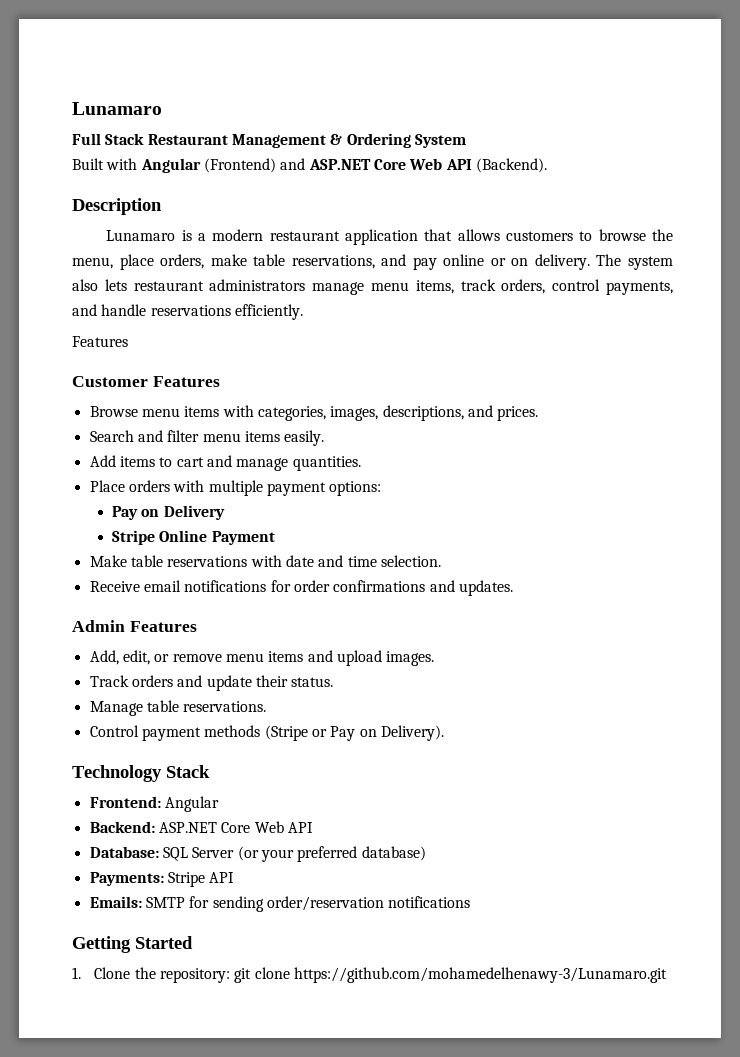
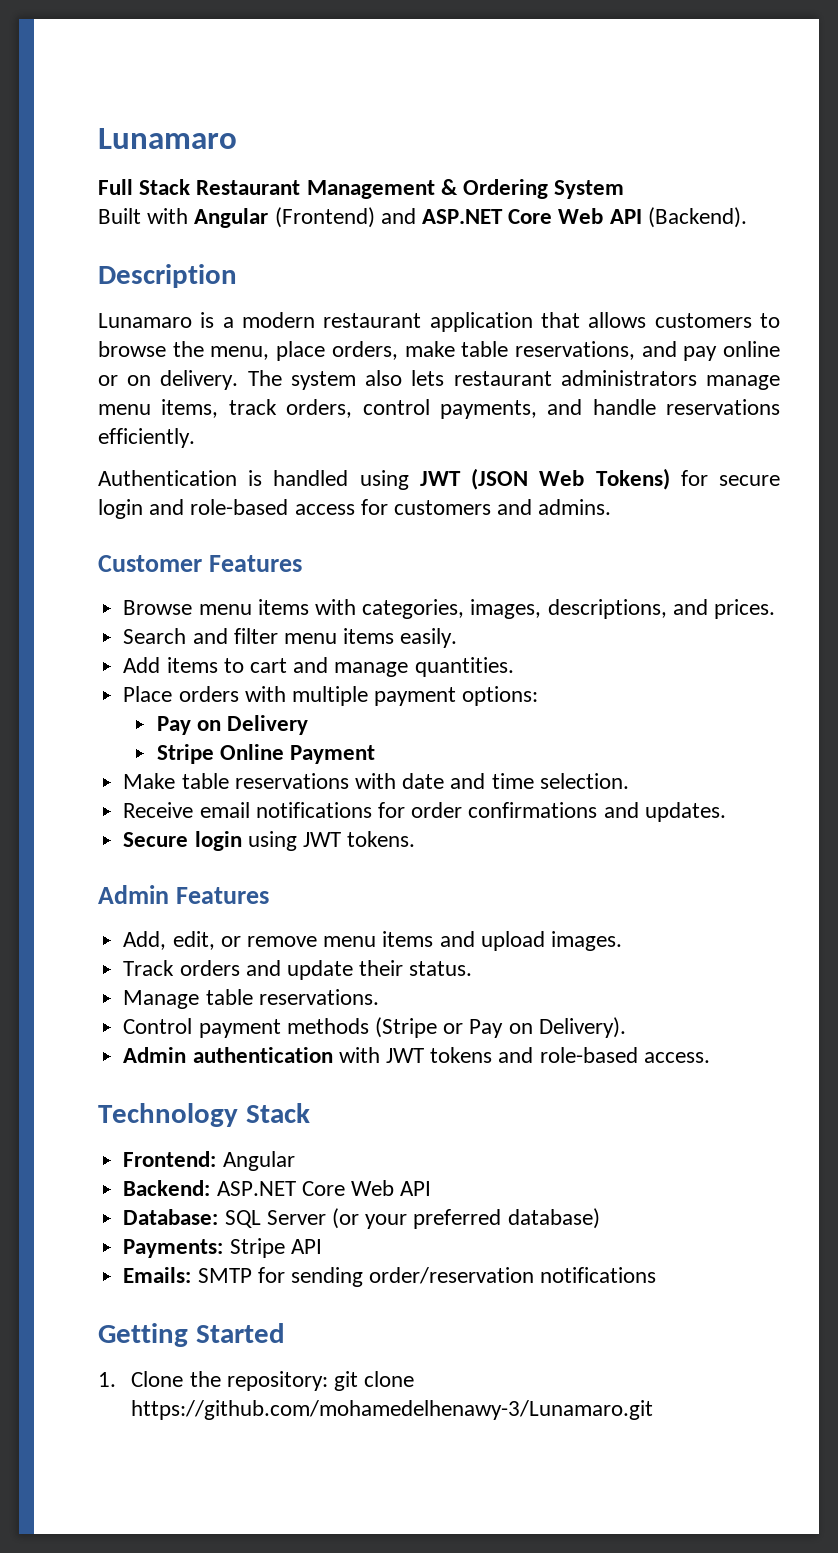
  The system also lets restaurant administrators manage menu items, track orders, control payments, and handle reservations efficiently.
- Features
+ Authentication is handled using JWT (JSON Web Tokens) for secure login and role-based access for customers and admins.
+ Secure login using JWT tokens.
+ Admin authentication with JWT tokens and role-based access.

